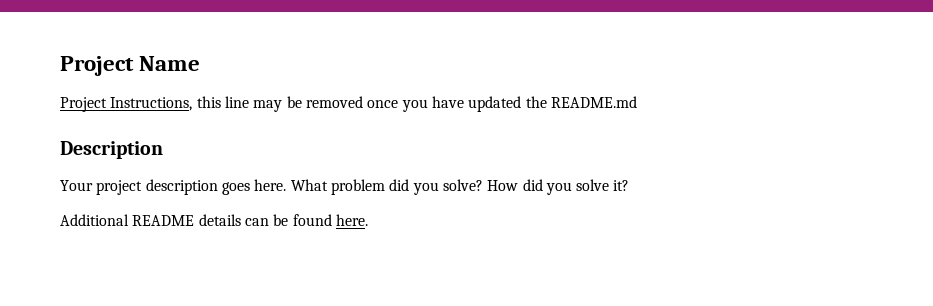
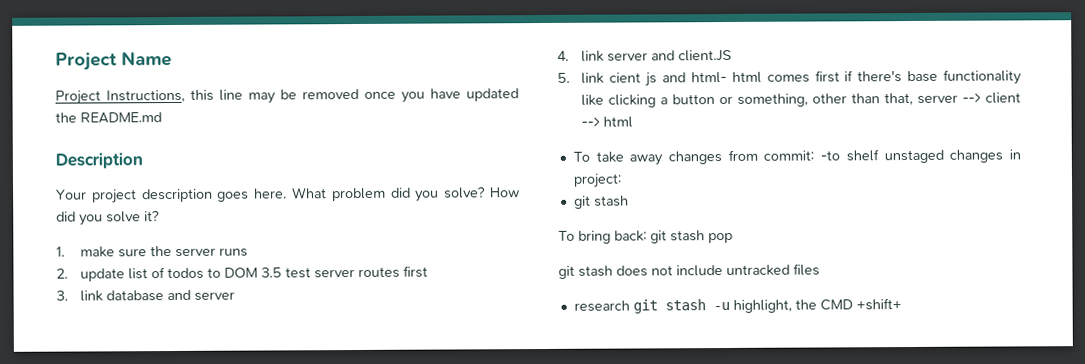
- Additional README details can be found here.
+ 1. make sure the server runs
+ 2. update list of todos to DOM 3.5 test server routes first
+ 3. link database and server
+ 4. link server and client.JS
+ 5. link cient js and html- html comes first if there's base functionality like clicking a button or something, other than that, server --> client --> html
+ To take away changes from commit: -to shelf unstaged changes in project:
+ git stash
+ To bring back: git stash pop
+ git stash does not include untracked files
+ research git stash -u highlight, the CMD +shift+

